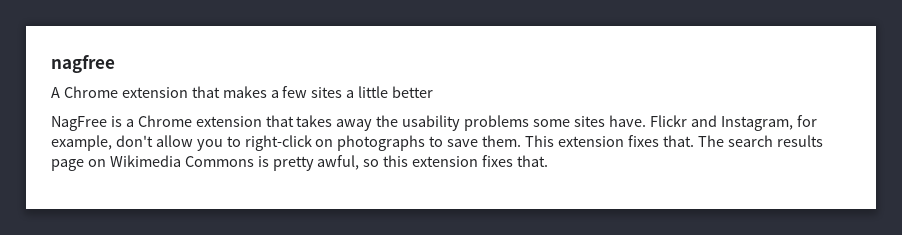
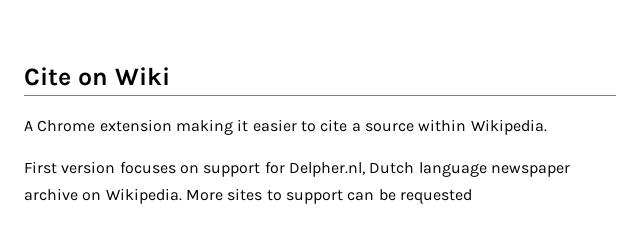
- nagfree
+ Cite on Wiki
- A Chrome extension that makes a few sites a little better
- NagFree is a Chrome extension that takes away the usability problems some sites have. Flickr and Instagram, for example, don't allow you to right-click on photographs to save them. This extension fixes that. The search results page on Wikimedia Commons is pretty awful, so this extension fixes that.
+ A Chrome extension making it easier to cite a source within Wikipedia.
+ First version focuses on support for Delpher.nl, Dutch language newspaper archive on Wikipedia. More sites to support can be requested

